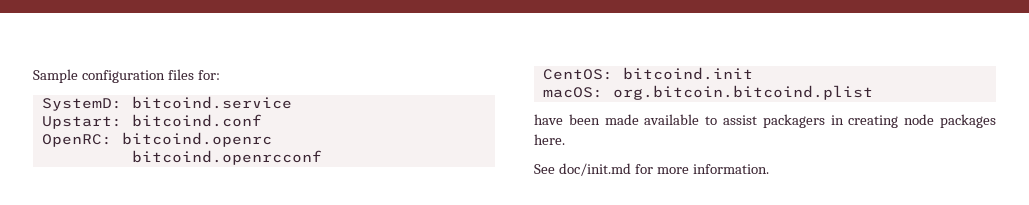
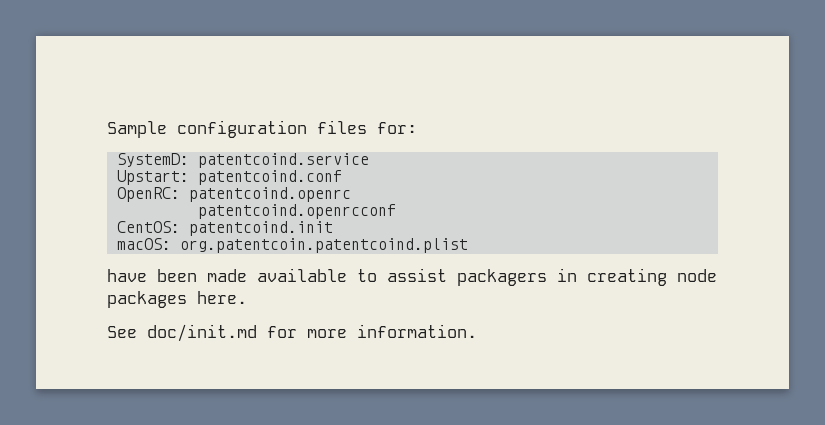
- SystemD: bitcoind.service
+ SystemD: patentcoind.service
- Upstart: bitcoind.conf
+ Upstart: patentcoind.conf
- OpenRC: bitcoind.openrc
- bitcoind.openrcconf
+ OpenRC: patentcoind.openrc
+ patentcoind.openrcconf
- CentOS: bitcoind.init
+ CentOS: patentcoind.init
- macOS: org.bitcoin.bitcoind.plist
+ macOS: org.patentcoin.patentcoind.plist

